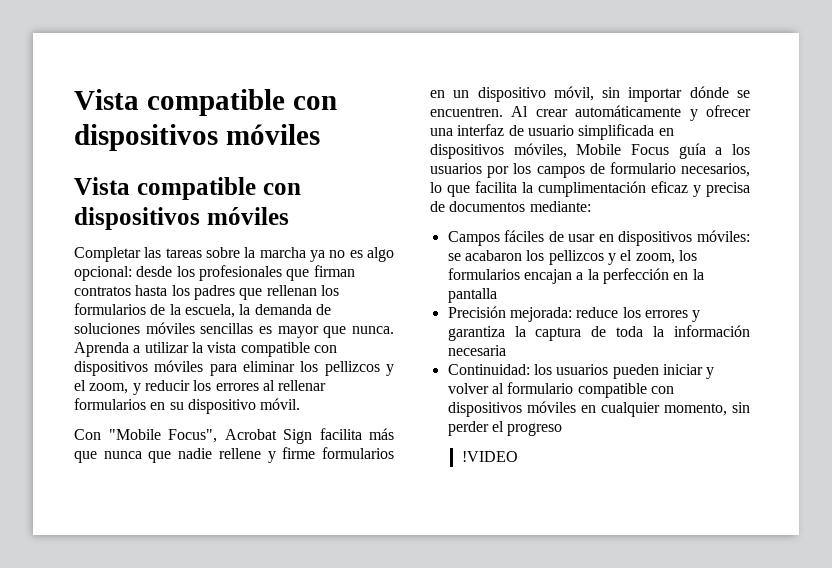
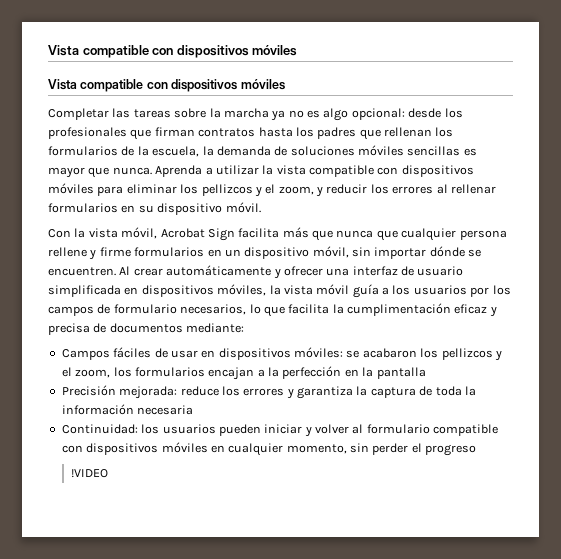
- Con "Mobile Focus", Acrobat Sign facilita más que nunca que nadie rellene y firme formularios en un dispositivo móvil, sin importar dónde se encuentren.
+ Con la vista móvil, Acrobat Sign facilita más que nunca que cualquier persona rellene y firme formularios en un dispositivo móvil, sin importar dónde se encuentren.
- Al crear automáticamente y ofrecer una interfaz de usuario simplificada en dispositivos móviles, Mobile Focus guía a los usuarios por los campos de formulario necesarios, lo que facilita la cumplimentación eficaz y precisa de documentos mediante:
+ Al crear automáticamente y ofrecer una interfaz de usuario simplificada en dispositivos móviles, la vista móvil guía a los usuarios por los campos de formulario necesarios, lo que facilita la cumplimentación eficaz y precisa de documentos mediante:

